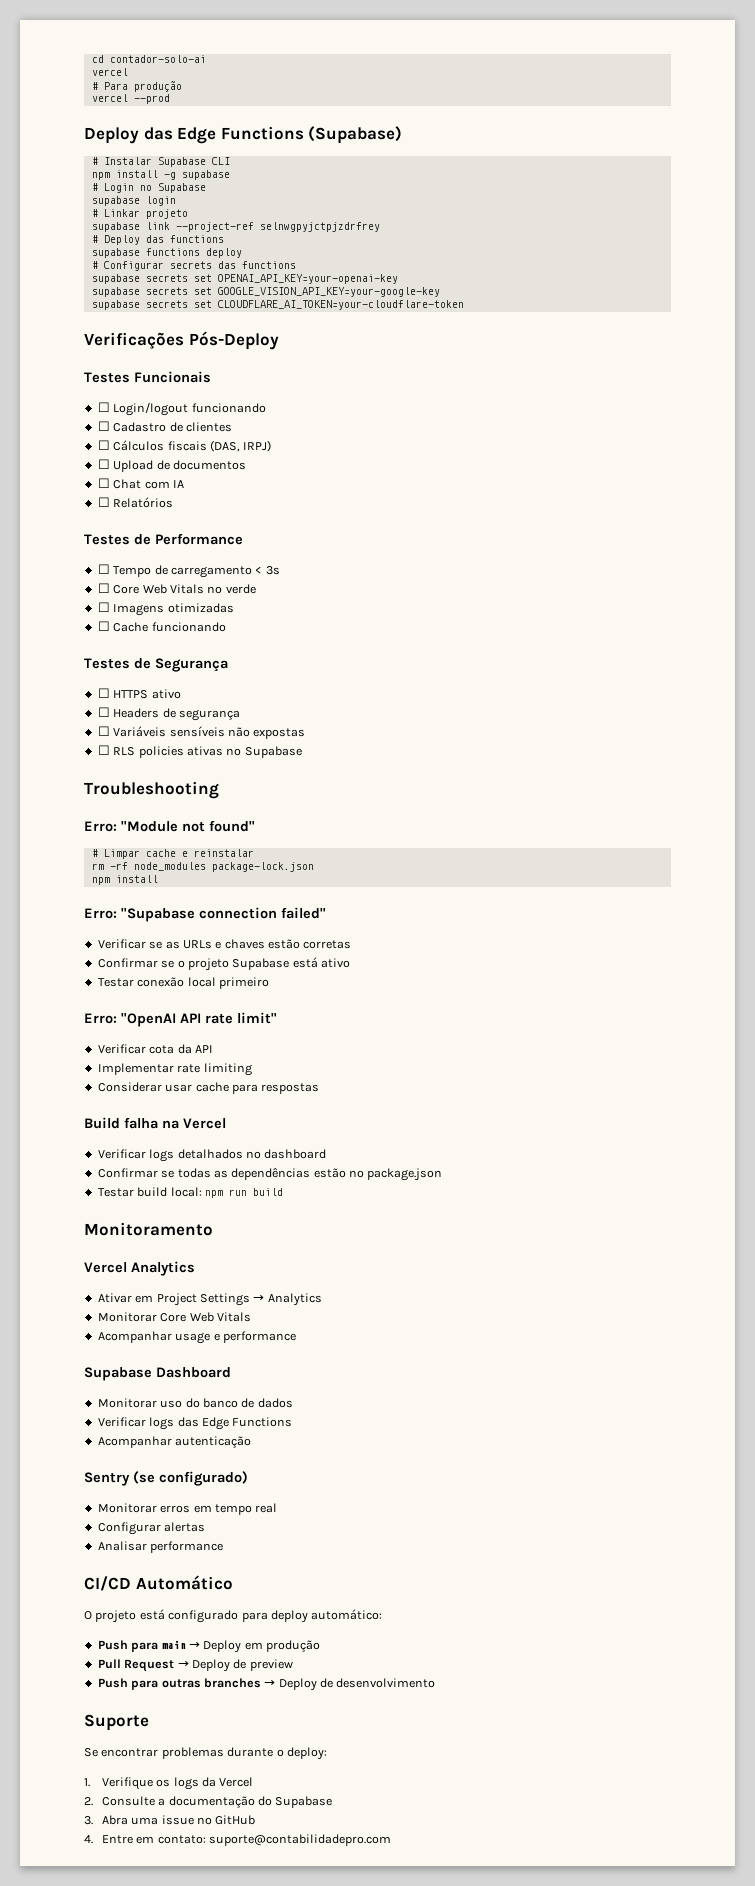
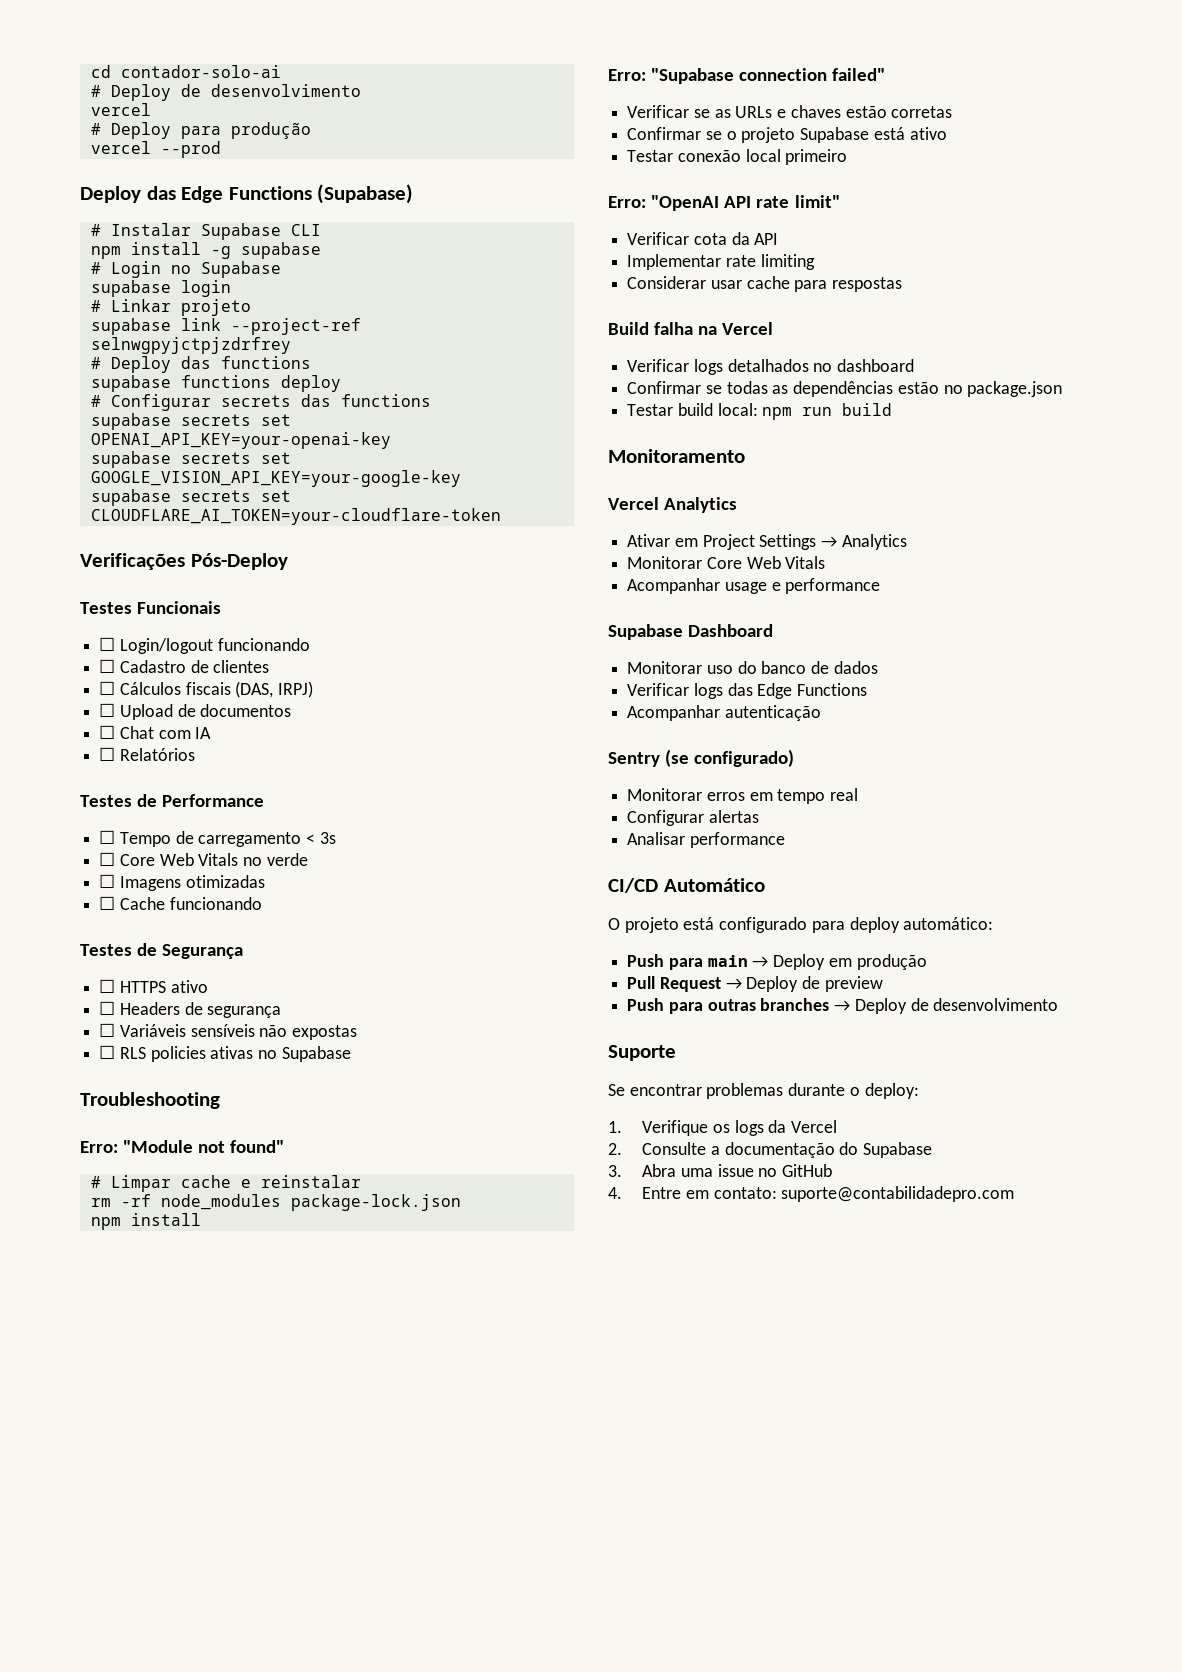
+ # Deploy de desenvolvimento
- # Para produção
+ # Deploy para produção

